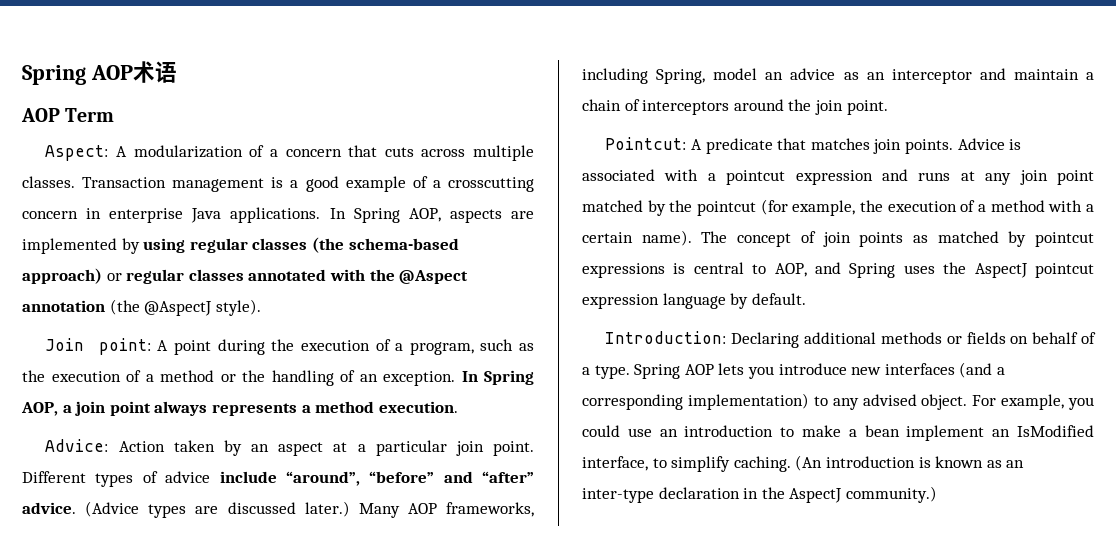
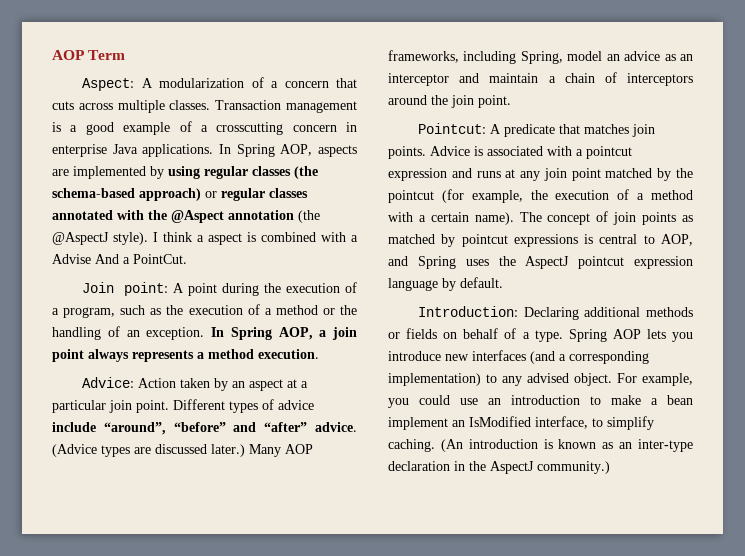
- Spring AOP术语
+ I think a aspect is combined with a Advise And a PointCut.

